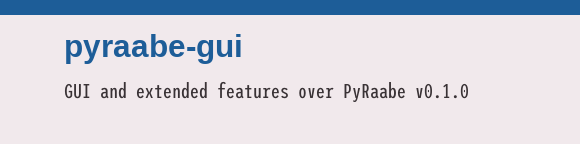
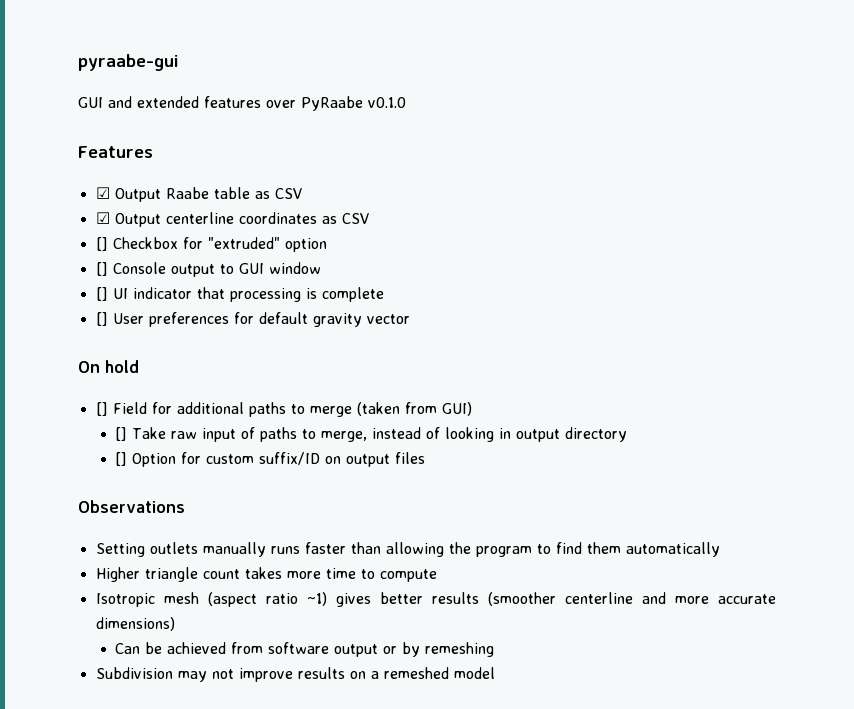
+ Features
+ ☑ Output Raabe table as CSV
+ ☑ Output centerline coordinates as CSV
+ [] Checkbox for "extruded" option
+ [] Console output to GUI window
+ [] UI indicator that processing is complete
+ [] User preferences for default gravity vector
+ On hold
+ [] Field for additional paths to merge (taken from GUI)
+ [] Take raw input of paths to merge, instead of looking in output directory
+ [] Option for custom suffix/ID on output files
+ Observations
+ Setting outlets manually runs faster than allowing the program to find them automatically
+ Higher triangle count takes more time to compute
+ Isotropic mesh (aspect ratio ~1) gives better results (smoother centerline and more accurate dimensions)
+ Can be achieved from software output or by remeshing
+ Subdivision may not improve results on a remeshed model

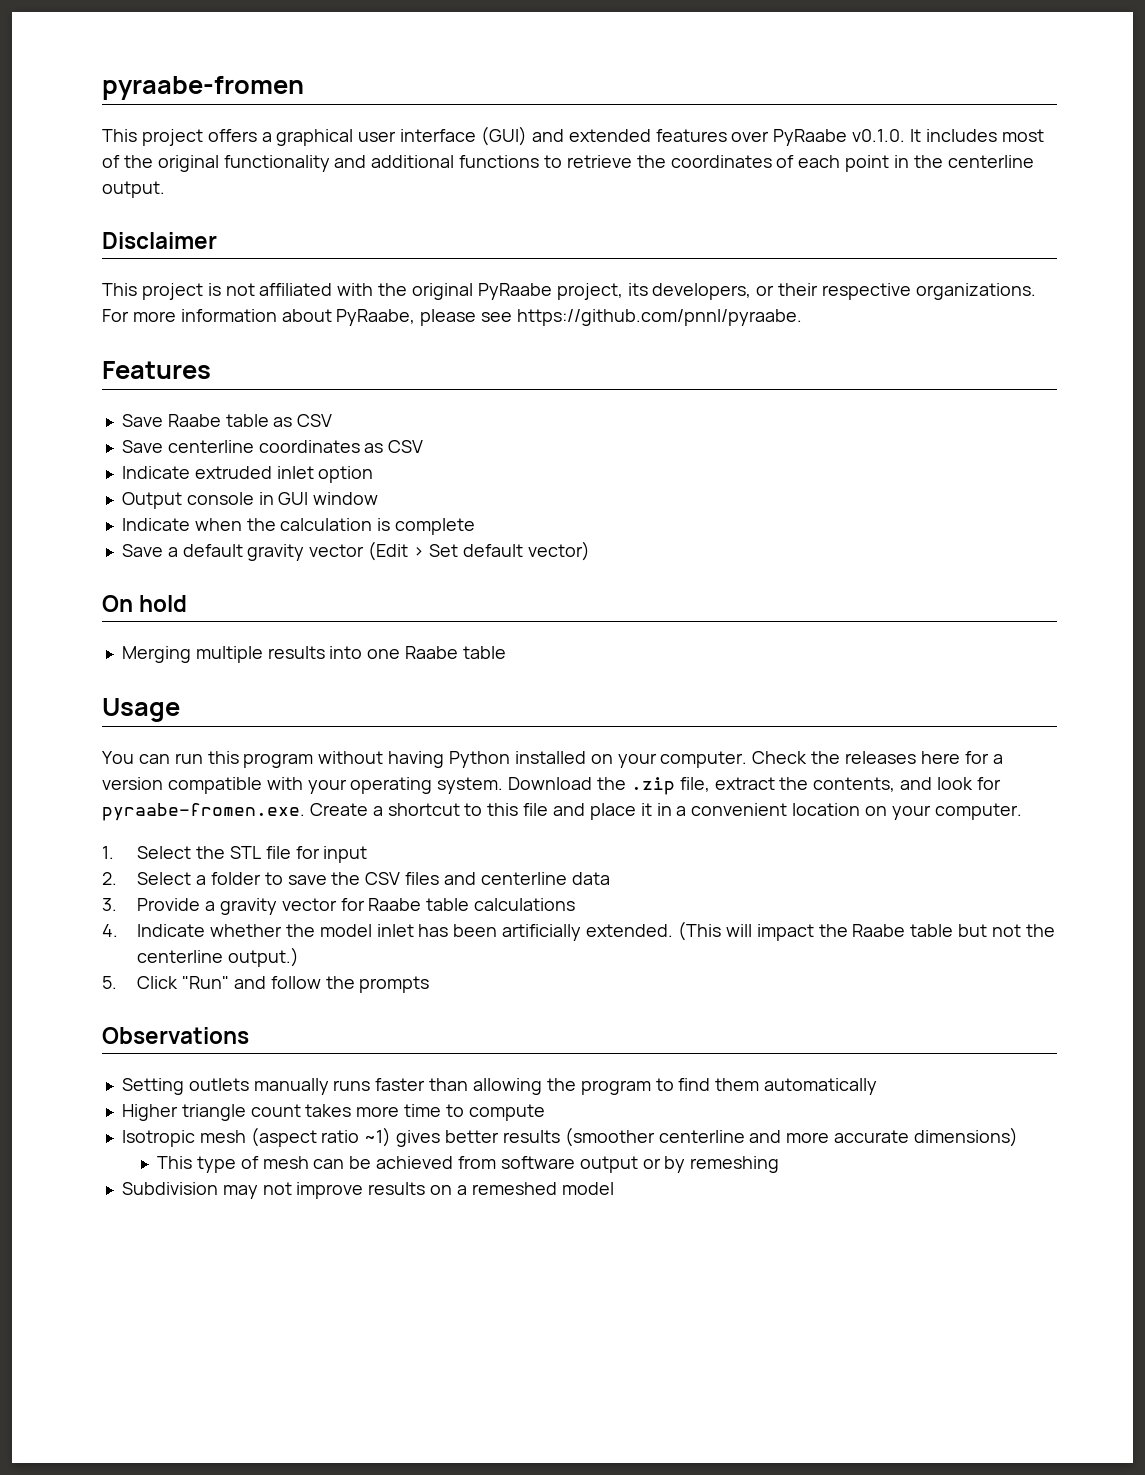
- pyraabe-gui
- GUI and extended features over PyRaabe v0.1.0
+ pyraabe-fromen
+ This project offers a graphical user interface (GUI) and extended features over PyRaabe v0.1.0. It includes most of the original functionality and additional functions to retrieve the coordinates of each point in the centerline output.
+ Disclaimer
+ This project is not affiliated with the original PyRaabe project, its developers, or their respective organizations. For more information about PyRaabe, please see https://github.com/pnnl/pyraabe.
- ☑ Output Raabe table as CSV
+ Save Raabe table as CSV
- ☑ Output centerline coordinates as CSV
+ Save centerline coordinates as CSV
- [] Checkbox for "extruded" option
- [] Console output to GUI window
- [] UI indicator that processing is complete
- [] User preferences for default gravity vector
+ Indicate extruded inlet option
+ Output console in GUI window
+ Indicate when the calculation is complete
+ Save a default gravity vector (Edit > Set default vector)
  On hold
- [] Field for additional paths to merge (taken from GUI)
- [] Take raw input of paths to merge, instead of looking in output directory
- [] Option for custom suffix/ID on output files
+ Merging multiple results into one Raabe table
+ Usage
+ You can run this program without having Python installed on your computer. Check the releases here for a version compatible with your operating system. Download the .zip file, extract the contents, and look for pyraabe-fromen.exe. Create a shortcut to this file and place it in a convenient location on your computer.
+ 1. Select the STL file for input
+ 2. Select a folder to save the CSV files and centerline data
+ 3. Provide a gravity vector for Raabe table calculations
+ 4. Indicate whether the model inlet has been artificially extended. (This will impact the Raabe table but not the centerline output.)
+ 5. Click "Run" and follow the prompts
- Can be achieved from software output or by remeshing
+ This type of mesh can be achieved from software output or by remeshing

